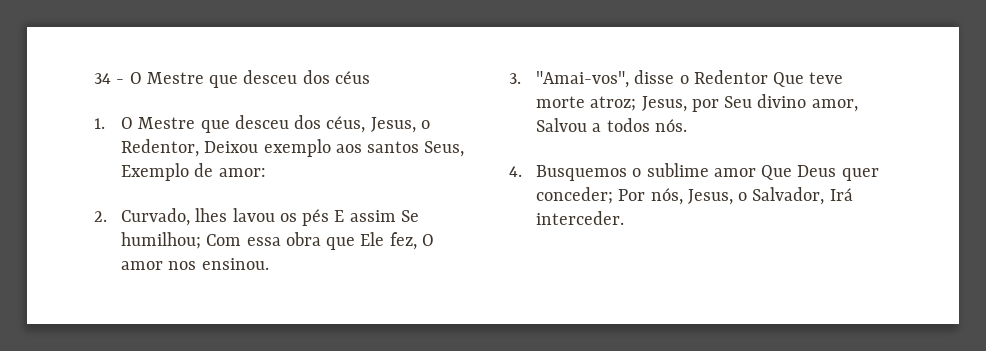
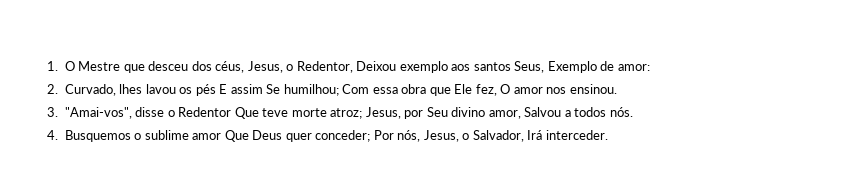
- 34 - O Mestre que desceu dos céus

